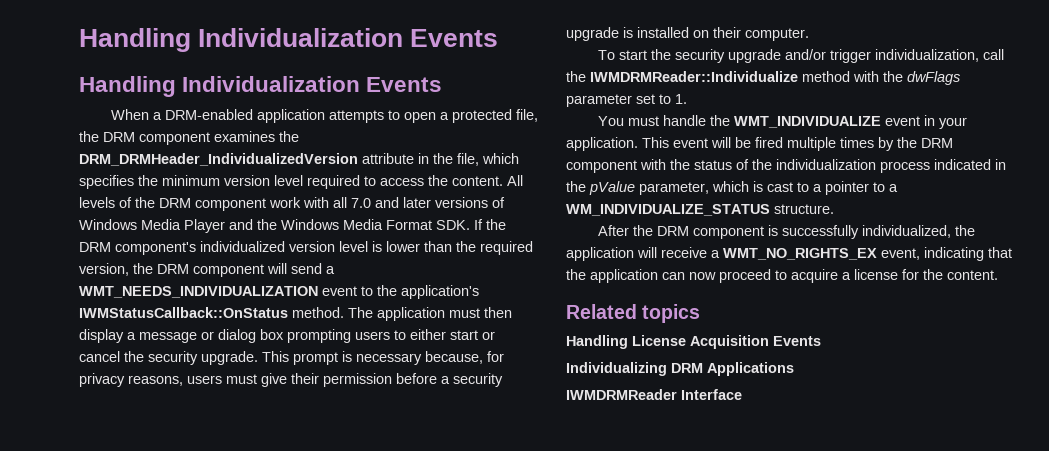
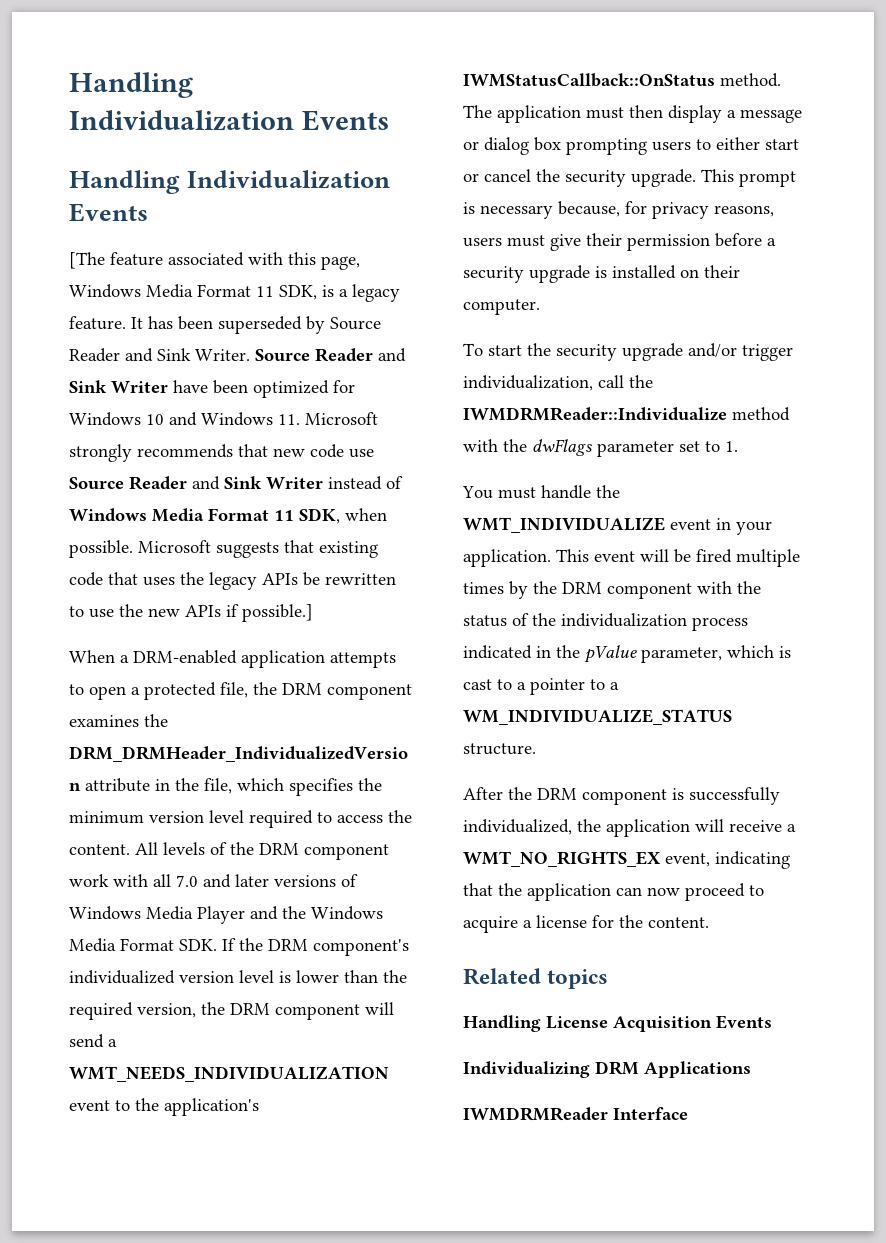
+ [The feature associated with this page, Windows Media Format 11 SDK, is a legacy feature. It has been superseded by Source Reader and Sink Writer. Source Reader and Sink Writer have been optimized for Windows 10 and Windows 11. Microsoft strongly recommends that new code use Source Reader and Sink Writer instead of Windows Media Format 11 SDK, when possible. Microsoft suggests that existing code that uses the legacy APIs be rewritten to use the new APIs if possible.]

